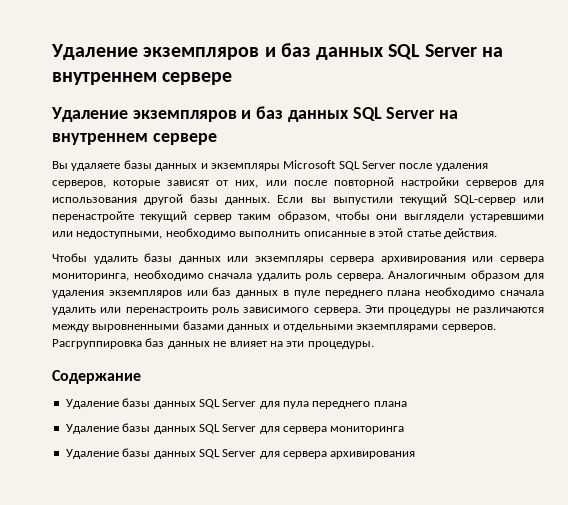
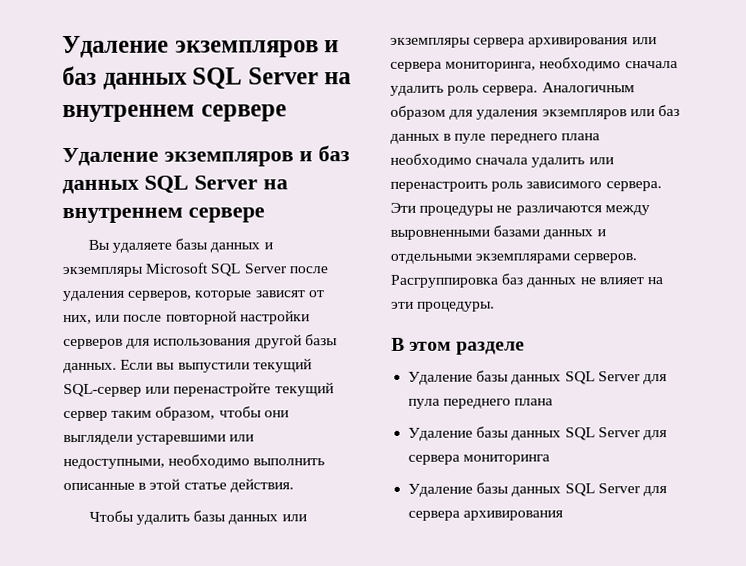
- Содержание
+ В этом разделе

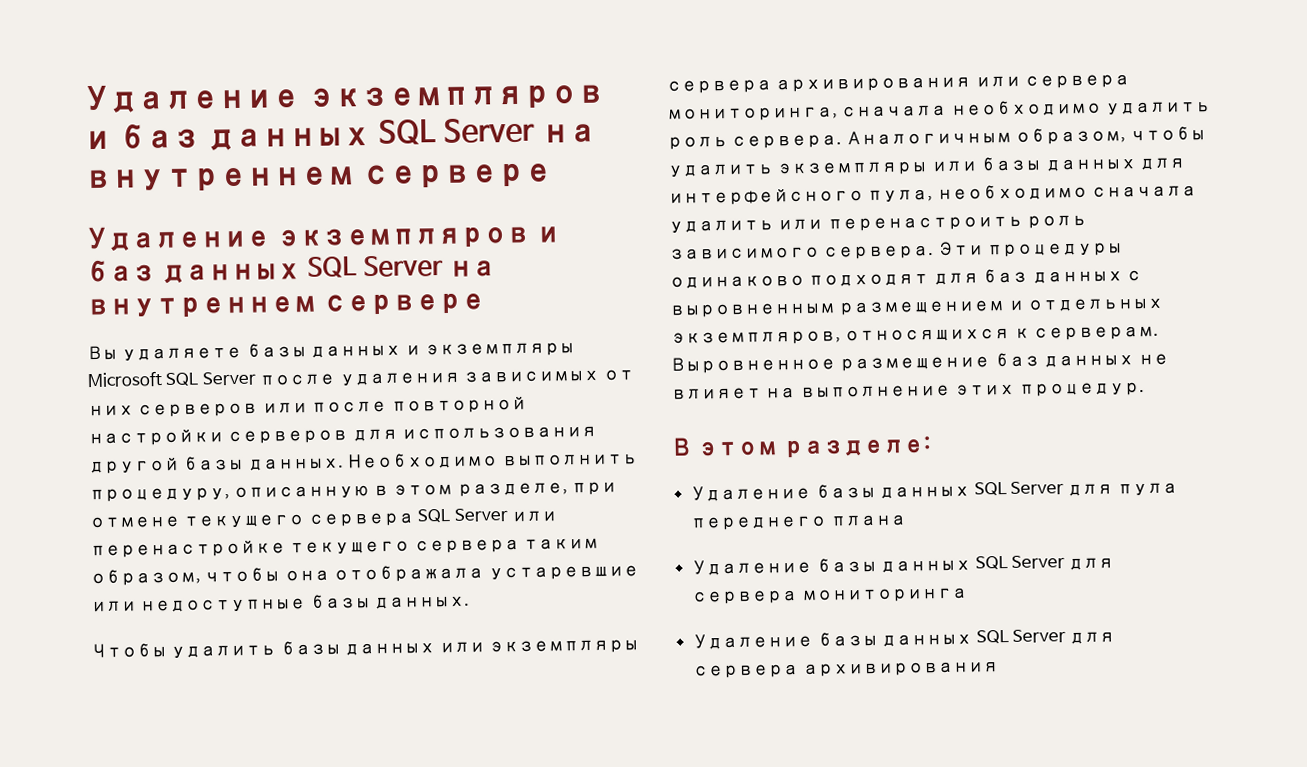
- Вы удаляете базы данных и экземпляры Microsoft SQL Server после удаления серверов, которые зависят от них, или после повторной настройки серверов для использования другой базы данных.
+ Вы удаляете базы данных и экземпляры Microsoft SQL Server после удаления зависимых от них серверов или после повторной настройки серверов для использования другой базы данных.
- Если вы выпустили текущий SQL-сервер или перенастройте текущий сервер таким образом, чтобы они выглядели устаревшими или недоступными, необходимо выполнить описанные в этой статье действия.
+ Необходимо выполнить процедуру, описанную в этом разделе, при отмене текущего сервера SQL Server или перенастройке текущего сервера таким образом, чтобы она отображала устаревшие или недоступные базы данных.
- Чтобы удалить базы данных или экземпляры сервера архивирования или сервера мониторинга, необходимо сначала удалить роль сервера.
+ Чтобы удалить базы данных или экземпляры сервера архивирования или сервера мониторинга, сначала необходимо удалить роль сервера.
- Аналогичным образом для удаления экземпляров или баз данных в пуле переднего плана необходимо сначала удалить или перенастроить роль зависимого сервера.
+ Аналогичным образом, чтобы удалить экземпляры или базы данных для интерфейсного пула, необходимо сначала удалить или перенастроить роль зависимого сервера.
- Эти процедуры не различаются между выровненными базами данных и отдельными экземплярами серверов. Расгруппировка баз данных не влияет на эти процедуры.
+ Эти процедуры одинаково подходят для баз данных с выровненным размещением и отдельных экземпляров, относящихся к серверам. Выровненное размещение баз данных не влияет на выполнение этих процедур.
- В этом разделе
+ В этом разделе:

